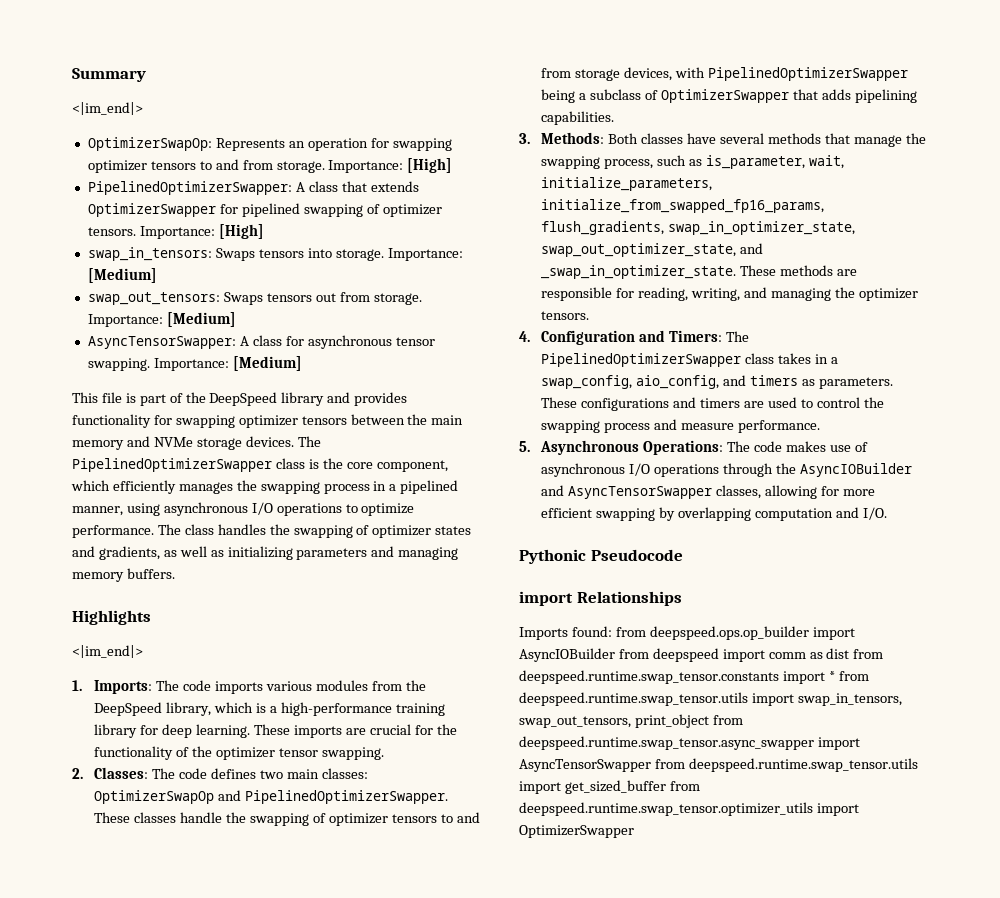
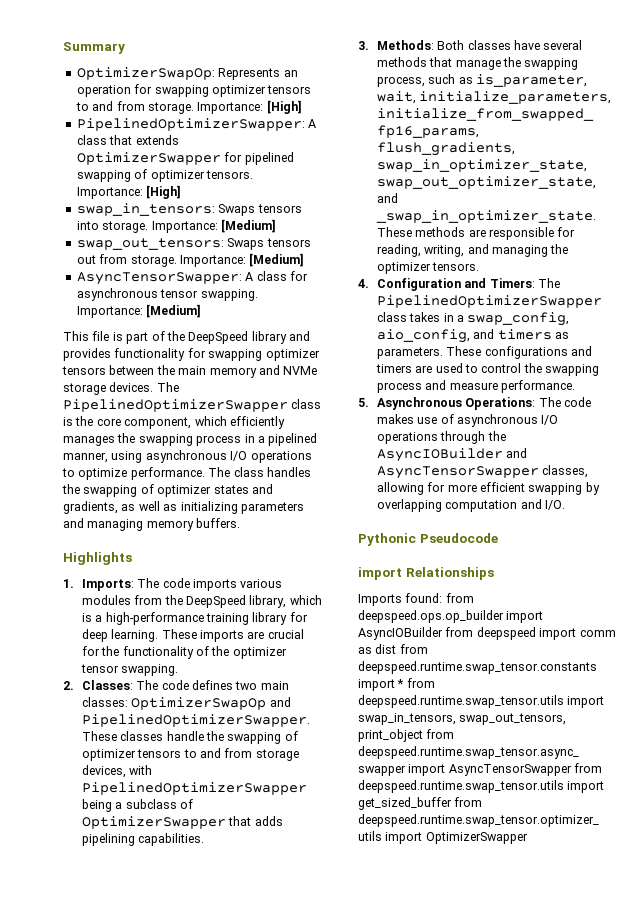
  Summary
- <|im_end|>
  Highlights
- <|im_end|>

